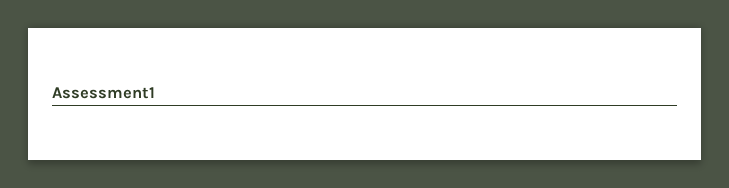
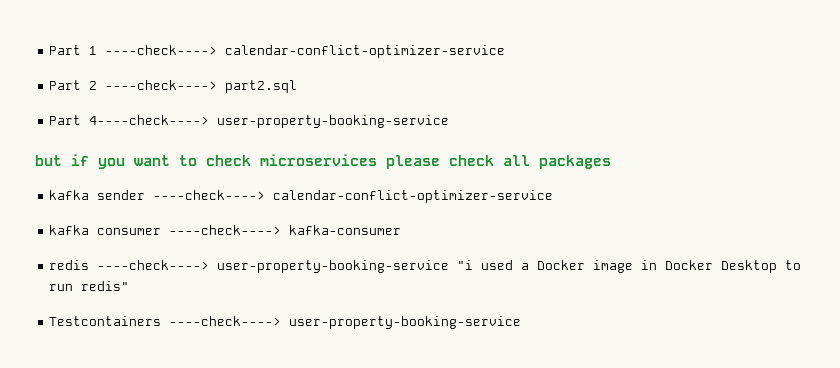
- Assessment1
+ Part 1 ----check----> calendar-conflict-optimizer-service
+ Part 2 ----check----> part2.sql
+ Part 4----check----> user-property-booking-service
+ but if you want to check microservices please check all packages
+ kafka sender ----check----> calendar-conflict-optimizer-service
+ kafka consumer ----check----> kafka-consumer
+ redis ----check----> user-property-booking-service "i used a Docker image in Docker Desktop to run redis"
+ Testcontainers ----check----> user-property-booking-service

